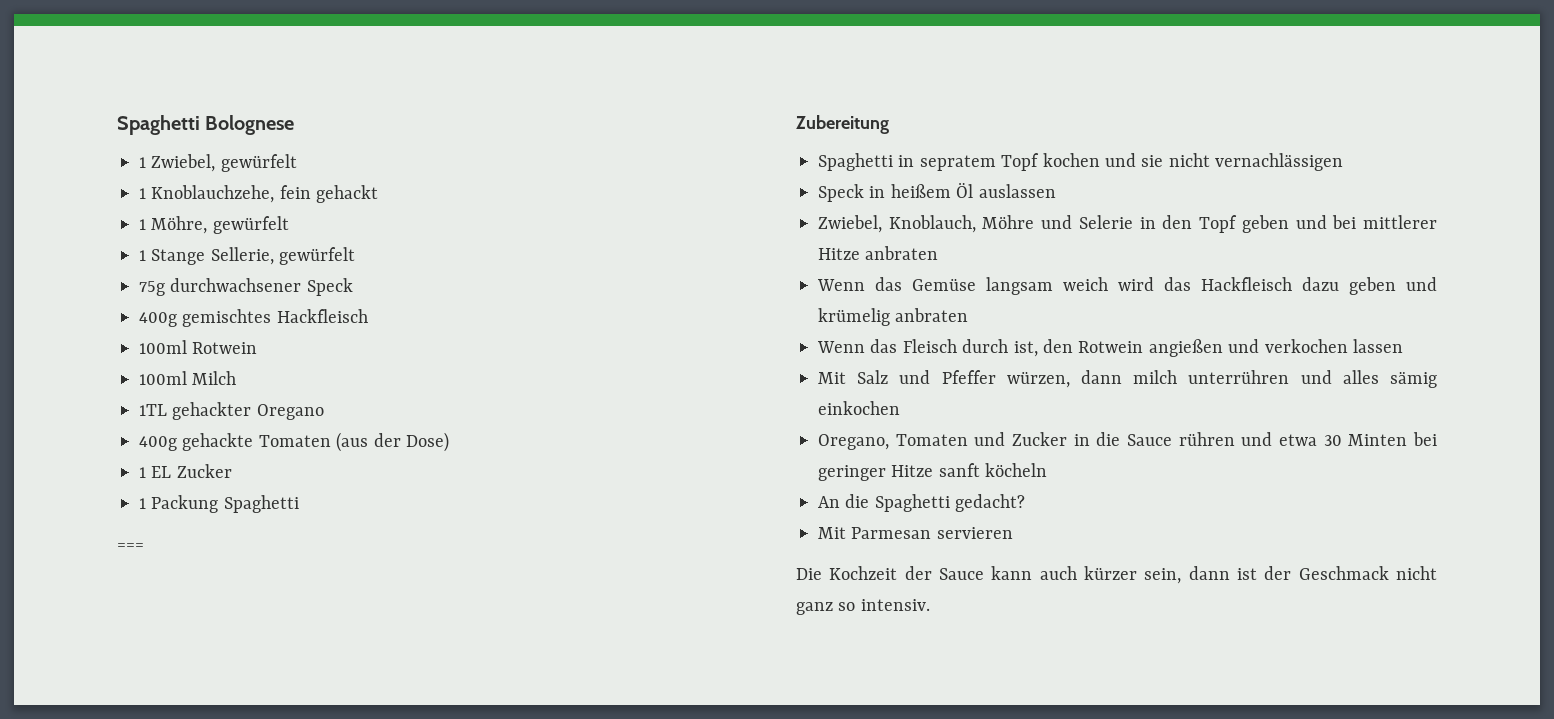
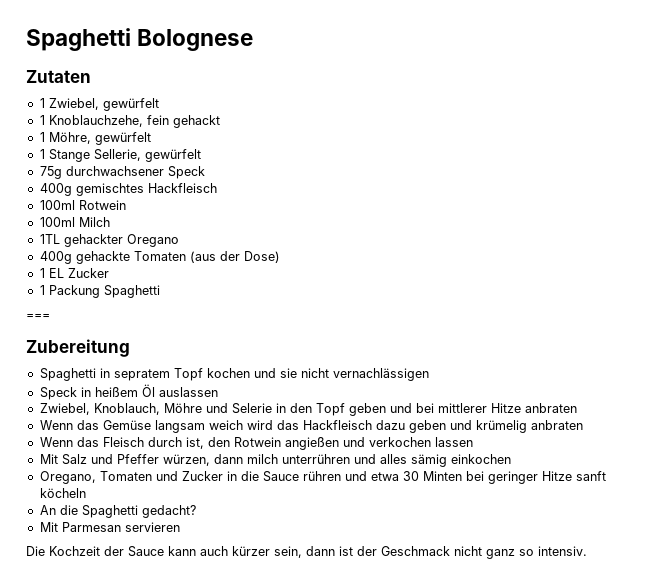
+ Zutaten

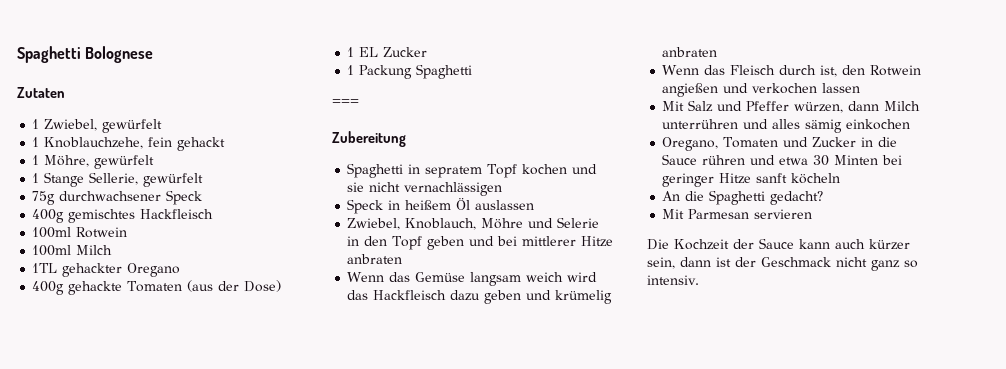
- Mit Salz und Pfeffer würzen, dann milch unterrühren und alles sämig einkochen
+ Mit Salz und Pfeffer würzen, dann Milch unterrühren und alles sämig einkochen

